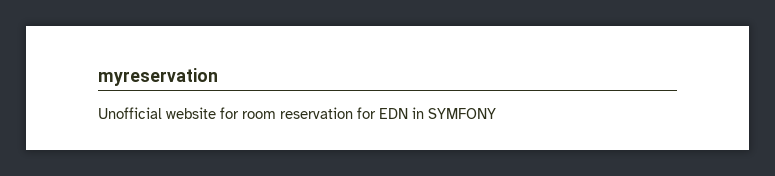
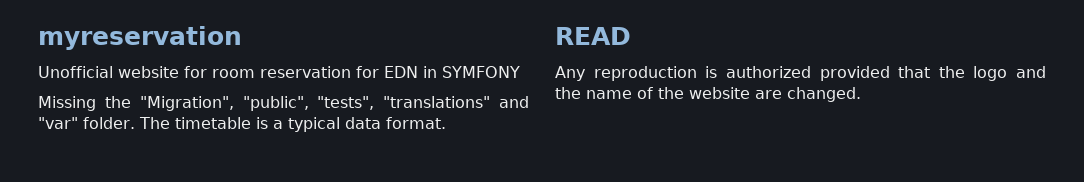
+ Missing the "Migration", "public", "tests", "translations" and "var" folder. The timetable is a typical data format.
+ READ
+ Any reproduction is authorized provided that the logo and the name of the website are changed.

